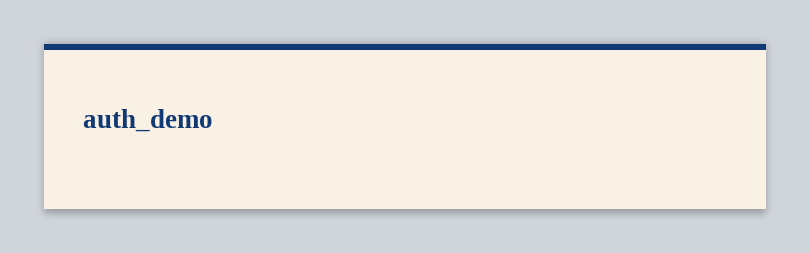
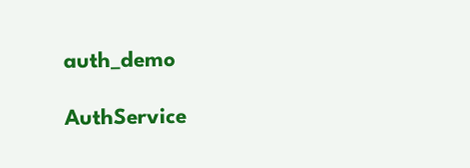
+ AuthService

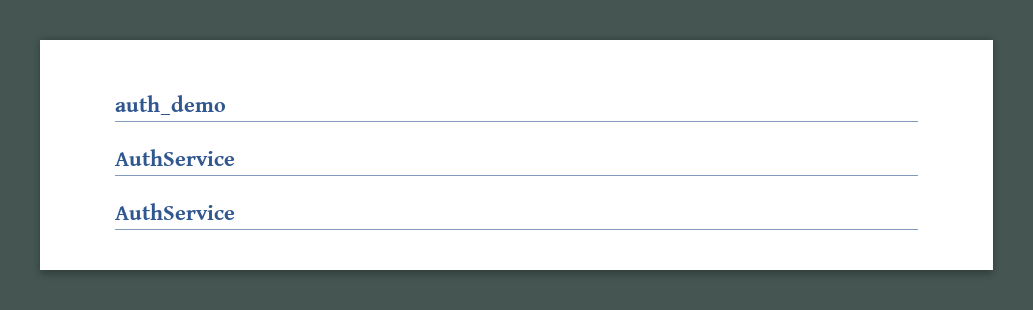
  auth_demo
+ AuthService

